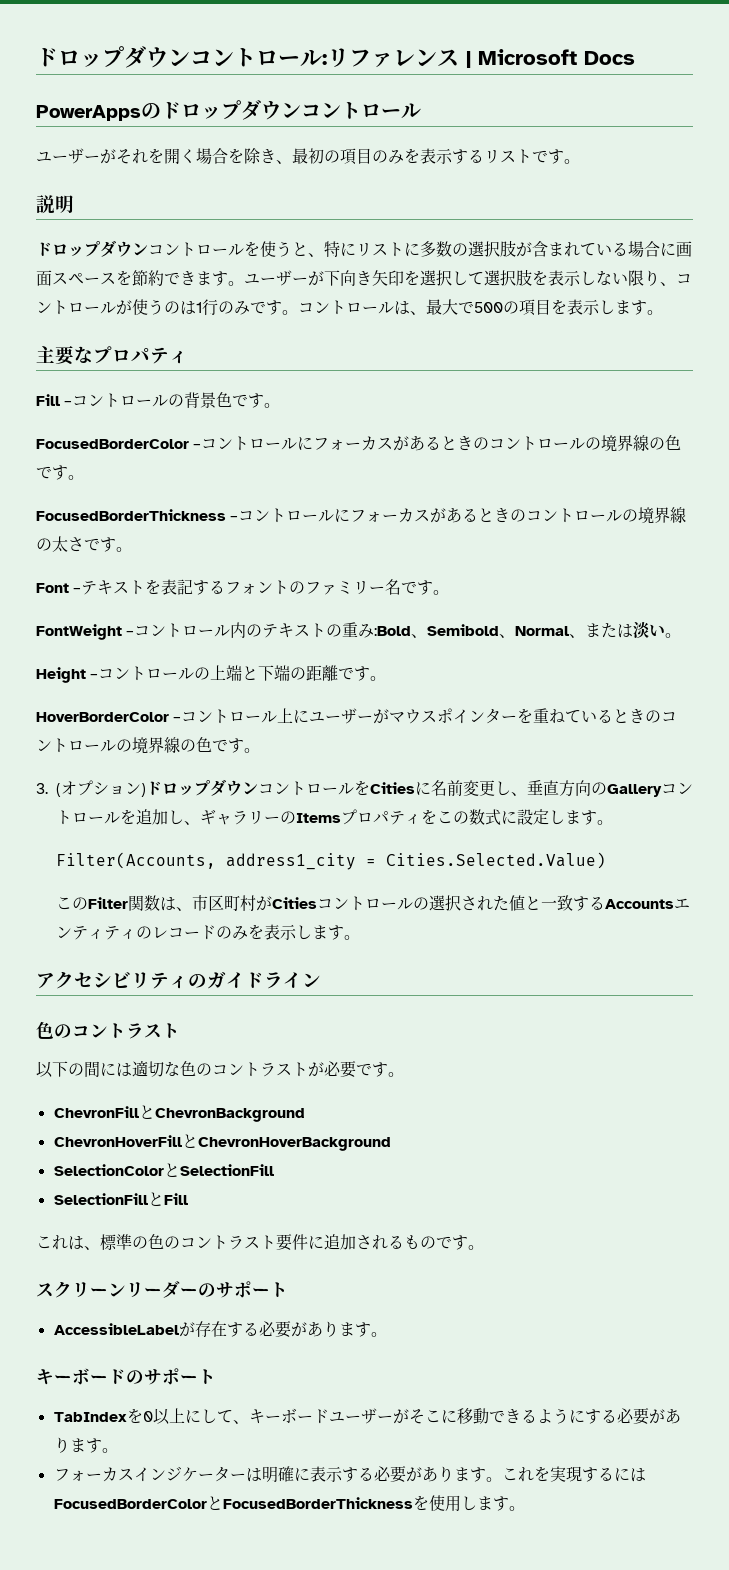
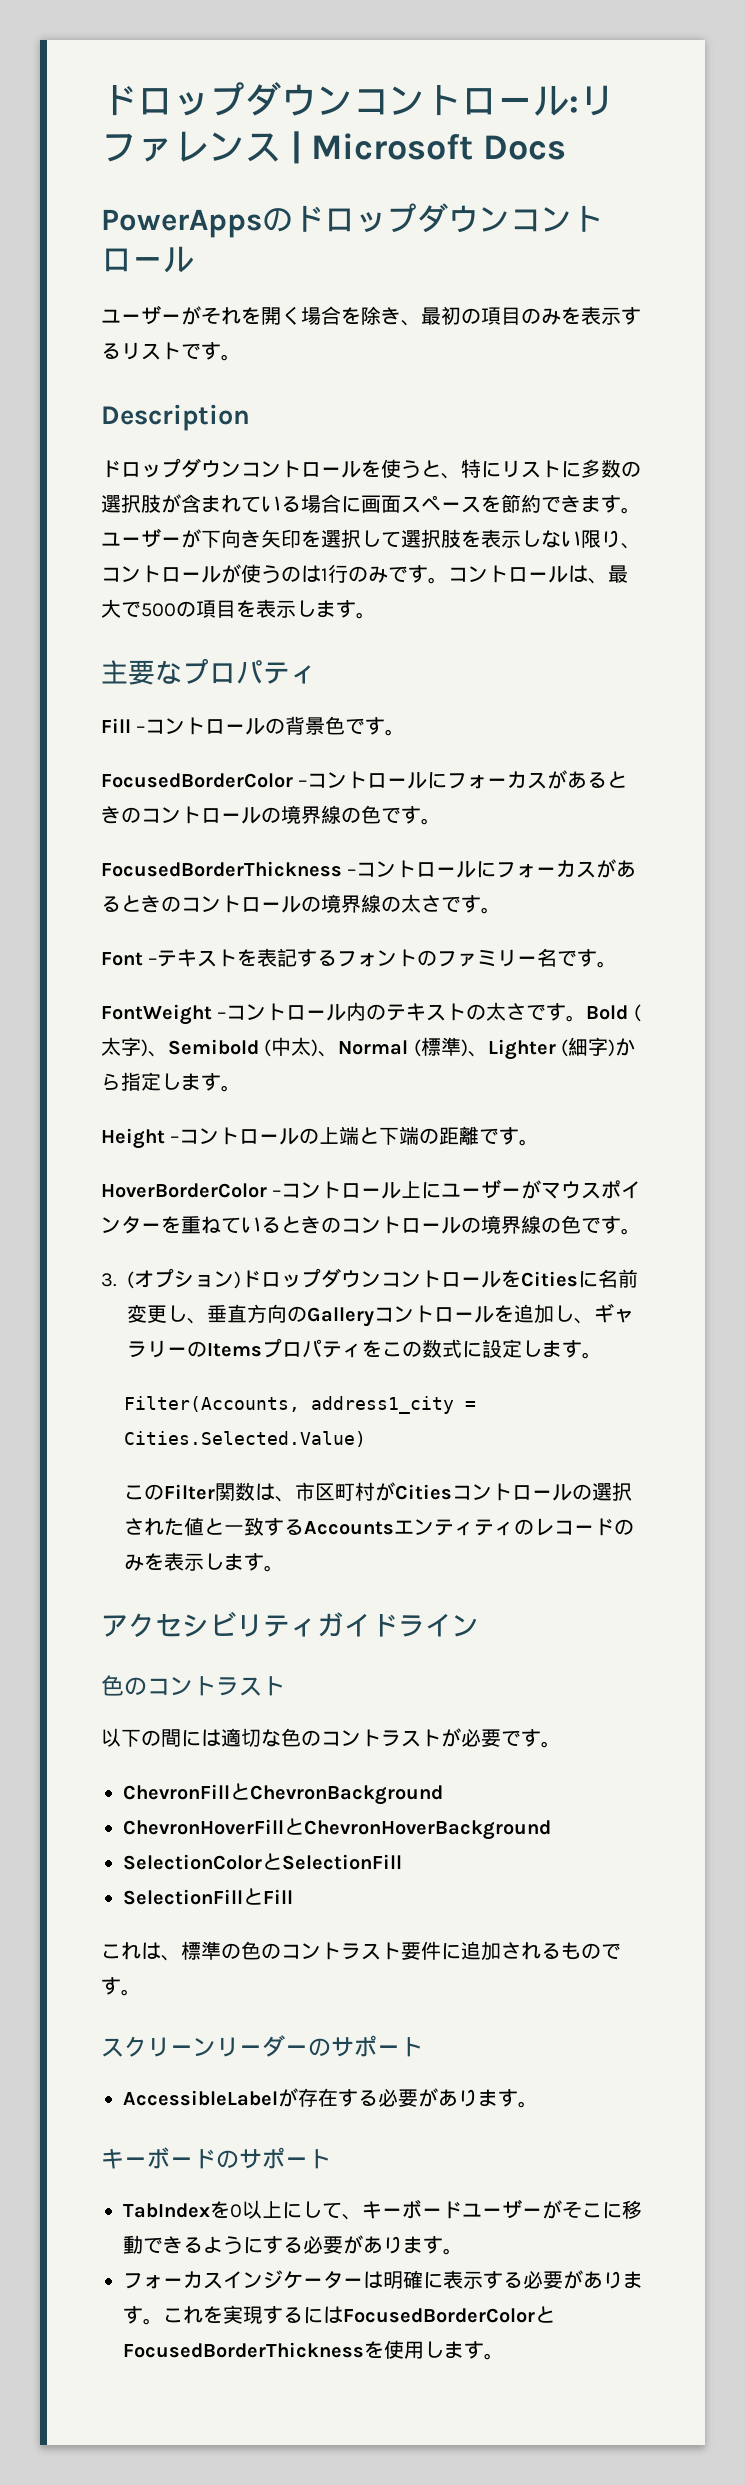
- 説明
+ Description
- FontWeight –コントロール内のテキストの重み:Bold、Semibold、Normal、または淡い。
+ FontWeight –コントロール内のテキストの太さです。Bold (太字)、Semibold (中太)、Normal (標準)、Lighter (細字)から指定します。
- アクセシビリティのガイドライン
+ アクセシビリティガイドライン

